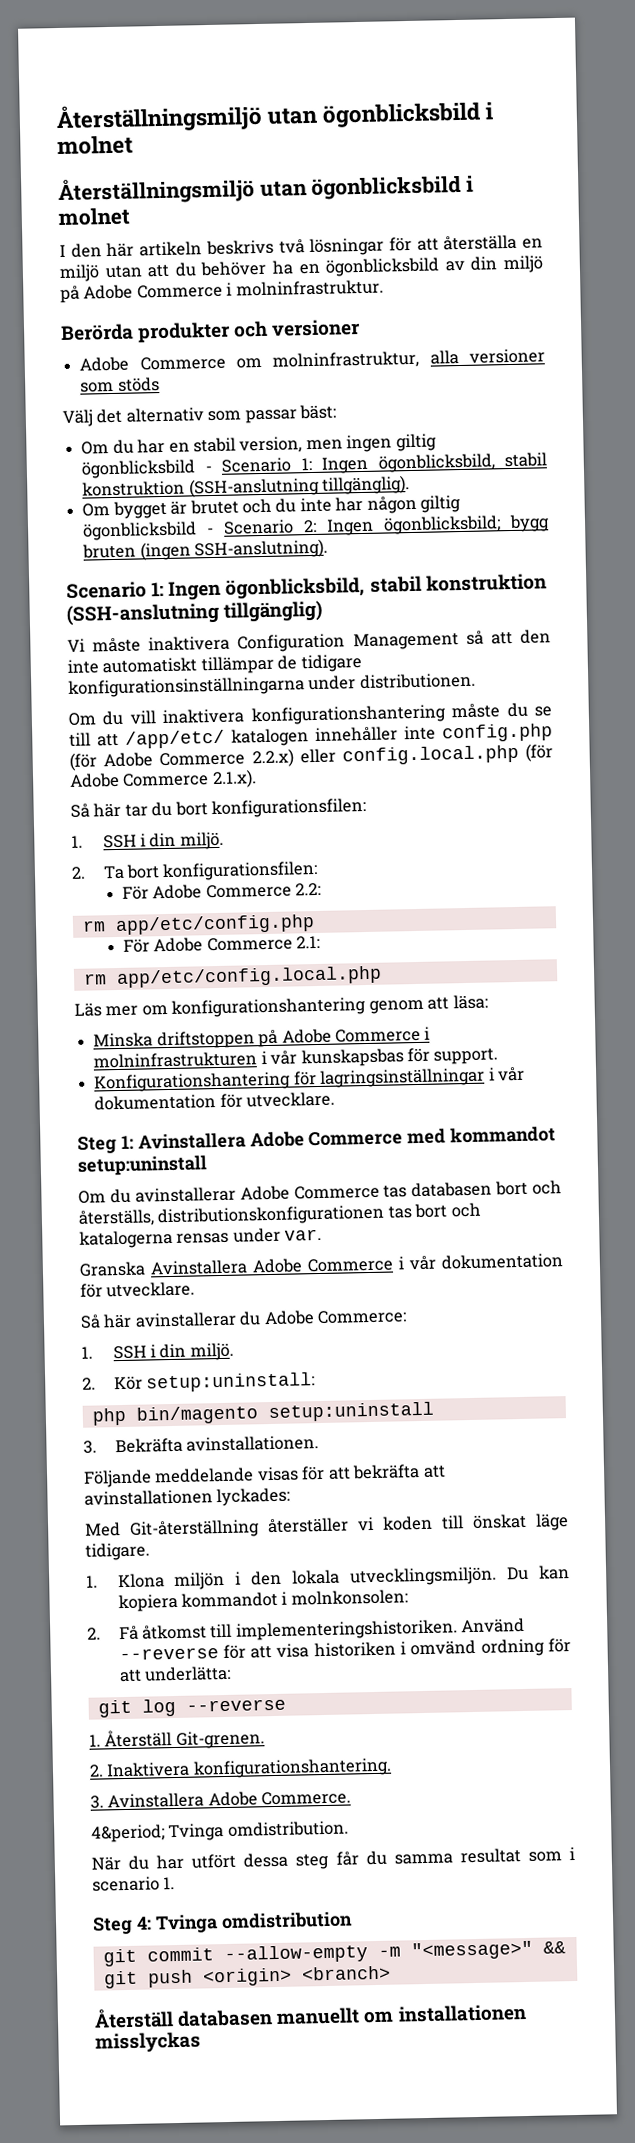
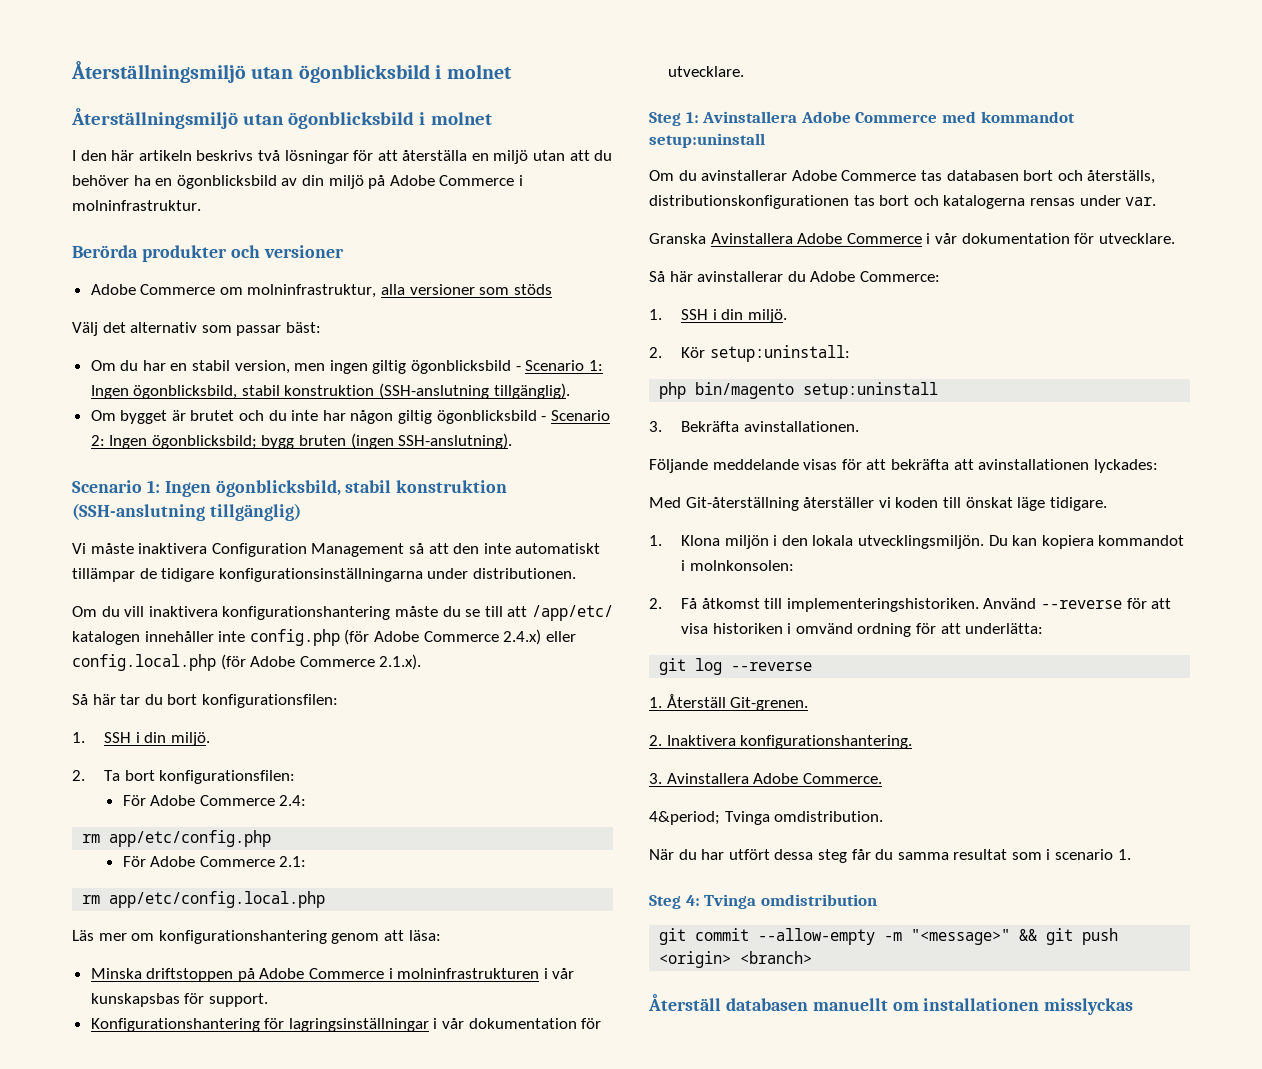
- Om du vill inaktivera konfigurationshantering måste du se till att /app/etc/ katalogen innehåller inte config.php (för Adobe Commerce 2.2.x) eller config.local.php (för Adobe Commerce 2.1.x).
+ Om du vill inaktivera konfigurationshantering måste du se till att /app/etc/ katalogen innehåller inte config.php (för Adobe Commerce 2.4.x) eller config.local.php (för Adobe Commerce 2.1.x).
- För Adobe Commerce 2.2:
+ För Adobe Commerce 2.4:

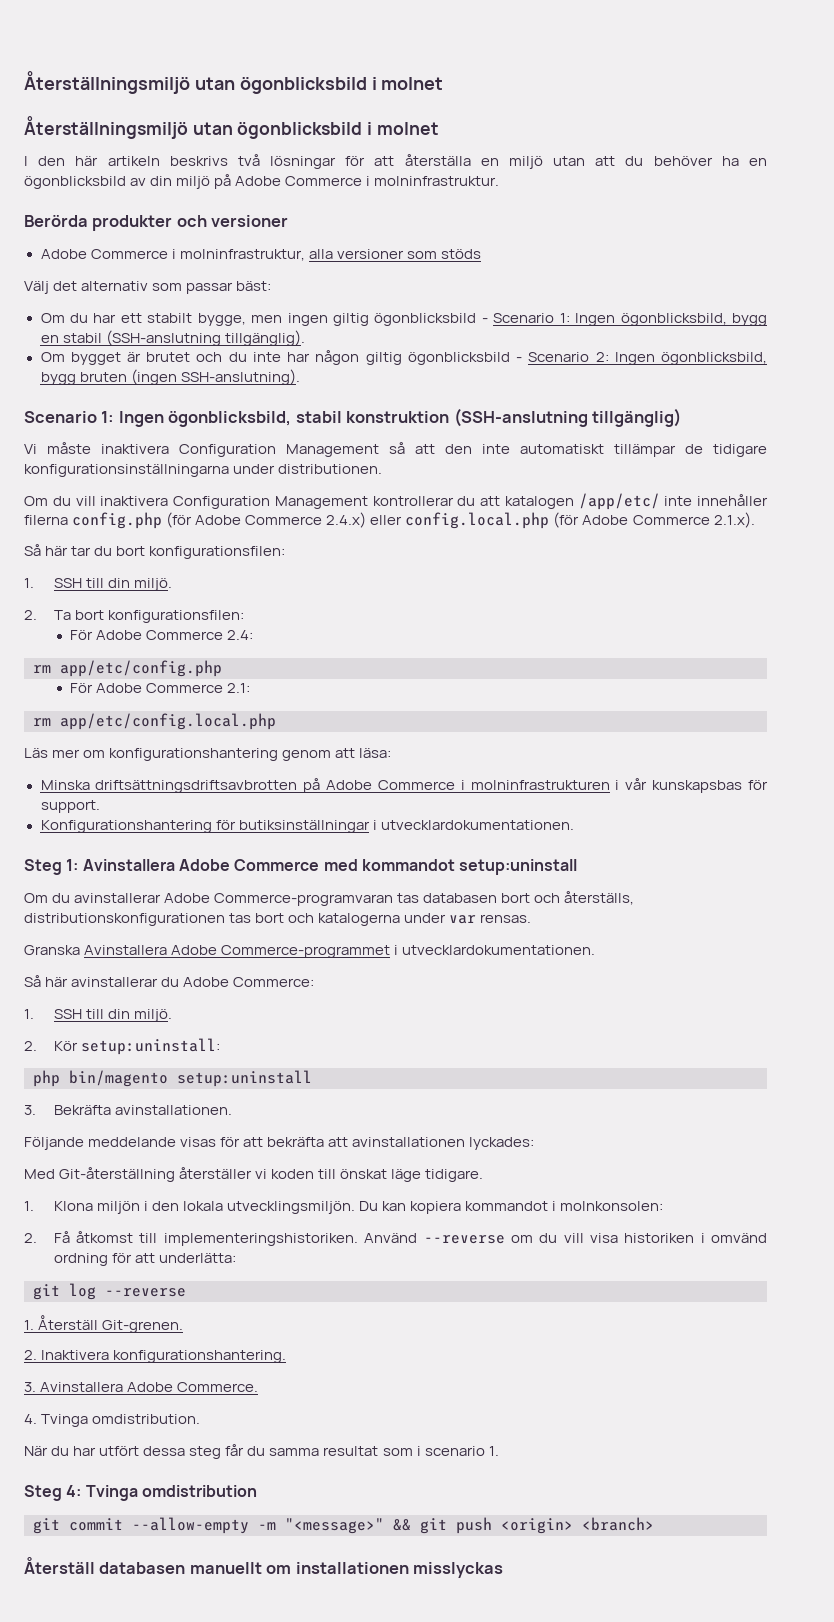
- Adobe Commerce om molninfrastruktur, alla versioner som stöds
+ Adobe Commerce i molninfrastruktur, alla versioner som stöds
- Om du har en stabil version, men ingen giltig ögonblicksbild - Scenario 1: Ingen ögonblicksbild, stabil konstruktion (SSH-anslutning tillgänglig).
+ Om du har ett stabilt bygge, men ingen giltig ögonblicksbild - Scenario 1: Ingen ögonblicksbild, bygg en stabil (SSH-anslutning tillgänglig).
- Om bygget är brutet och du inte har någon giltig ögonblicksbild - Scenario 2: Ingen ögonblicksbild; bygg bruten (ingen SSH-anslutning).
+ Om bygget är brutet och du inte har någon giltig ögonblicksbild - Scenario 2: Ingen ögonblicksbild, bygg bruten (ingen SSH-anslutning).
- Om du vill inaktivera konfigurationshantering måste du se till att /app/etc/ katalogen innehåller inte config.php (för Adobe Commerce 2.4.x) eller config.local.php (för Adobe Commerce 2.1.x).
+ Om du vill inaktivera Configuration Management kontrollerar du att katalogen /app/etc/ inte innehåller filerna config.php (för Adobe Commerce 2.4.x) eller config.local.php (för Adobe Commerce 2.1.x).
  Så här tar du bort konfigurationsfilen:
- 1. SSH i din miljö.
+ 1. SSH till din miljö.
- Minska driftstoppen på Adobe Commerce i molninfrastrukturen i vår kunskapsbas för support.
+ Minska driftsättningsdriftsavbrotten på Adobe Commerce i molninfrastrukturen i vår kunskapsbas för support.
- Konfigurationshantering för lagringsinställningar i vår dokumentation för utvecklare.
+ Konfigurationshantering för butiksinställningar i utvecklardokumentationen.
- Om du avinstallerar Adobe Commerce tas databasen bort och återställs, distributionskonfigurationen tas bort och katalogerna rensas under var.
+ Om du avinstallerar Adobe Commerce-programvaran tas databasen bort och återställs, distributionskonfigurationen tas bort och katalogerna under var rensas.
- Granska Avinstallera Adobe Commerce i vår dokumentation för utvecklare.
+ Granska Avinstallera Adobe Commerce-programmet i utvecklardokumentationen.
  Så här avinstallerar du Adobe Commerce:
- 1. SSH i din miljö.
+ 1. SSH till din miljö.
- Använd --reverse för att visa historiken i omvänd ordning för att underlätta:
+ Använd --reverse om du vill visa historiken i omvänd ordning för att underlätta:
- 4&period; Tvinga omdistribution.
+ 4. Tvinga omdistribution.

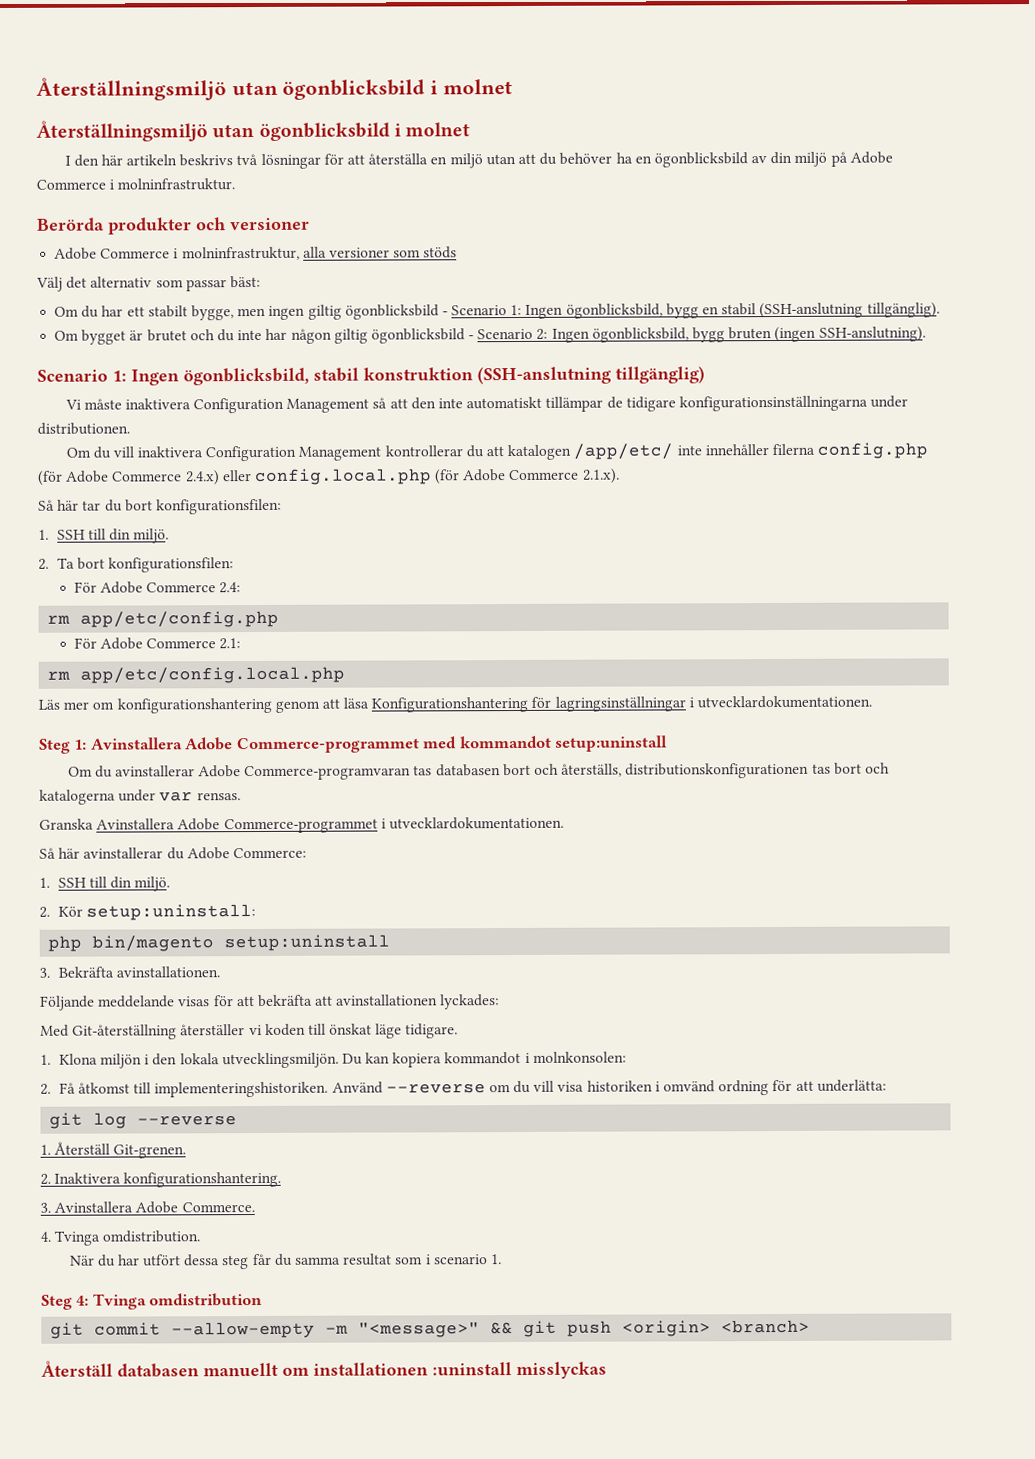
- Läs mer om konfigurationshantering genom att läsa:
- Minska driftsättningsdriftsavbrotten på Adobe Commerce i molninfrastrukturen i vår kunskapsbas för support.
- Konfigurationshantering för butiksinställningar i utvecklardokumentationen.
+ Läs mer om konfigurationshantering genom att läsa Konfigurationshantering för lagringsinställningar i utvecklardokumentationen.
- Steg 1: Avinstallera Adobe Commerce med kommandot setup:uninstall
+ Steg 1: Avinstallera Adobe Commerce-programmet med kommandot setup:uninstall
- Återställ databasen manuellt om installationen misslyckas
+ Återställ databasen manuellt om installationen :uninstall misslyckas

